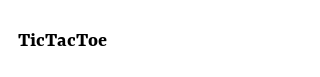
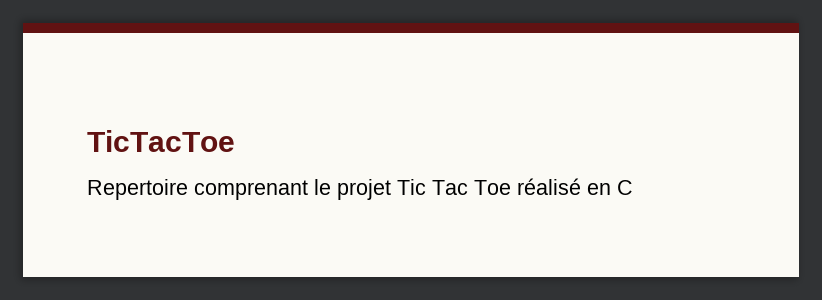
+ Repertoire comprenant le projet Tic Tac Toe réalisé en C

